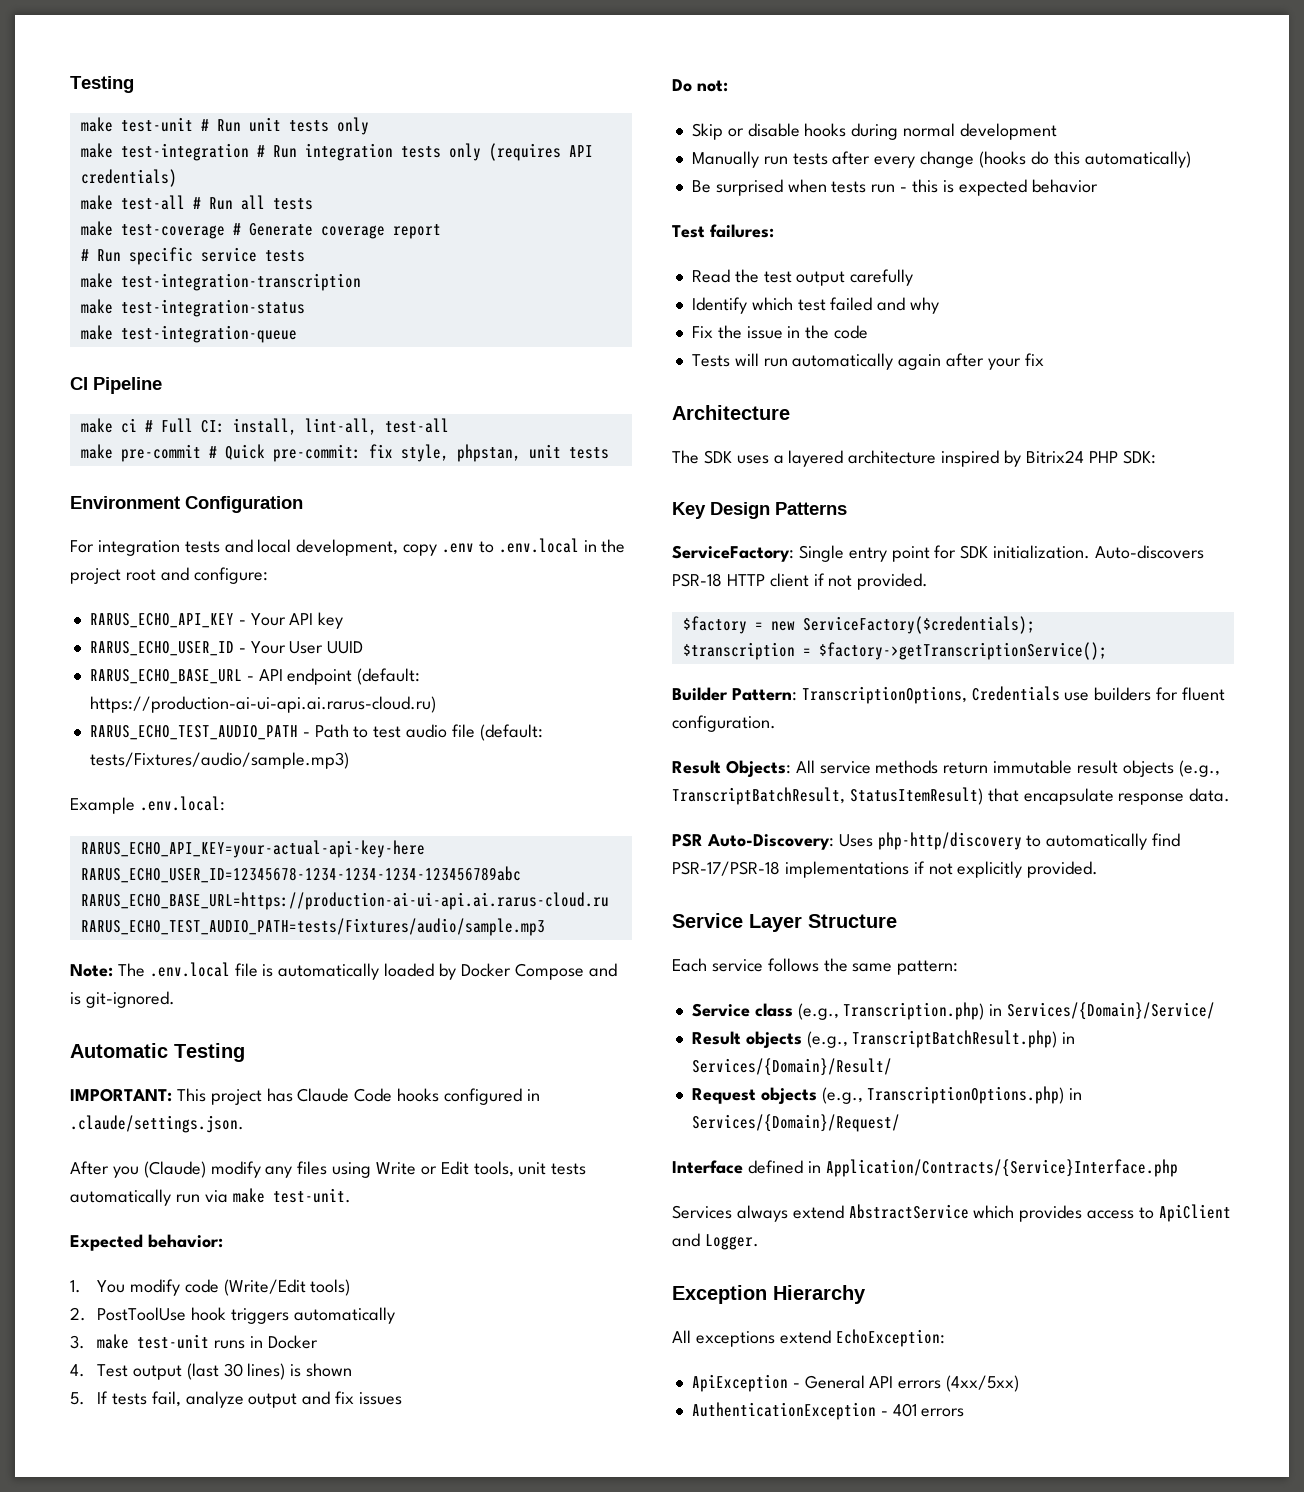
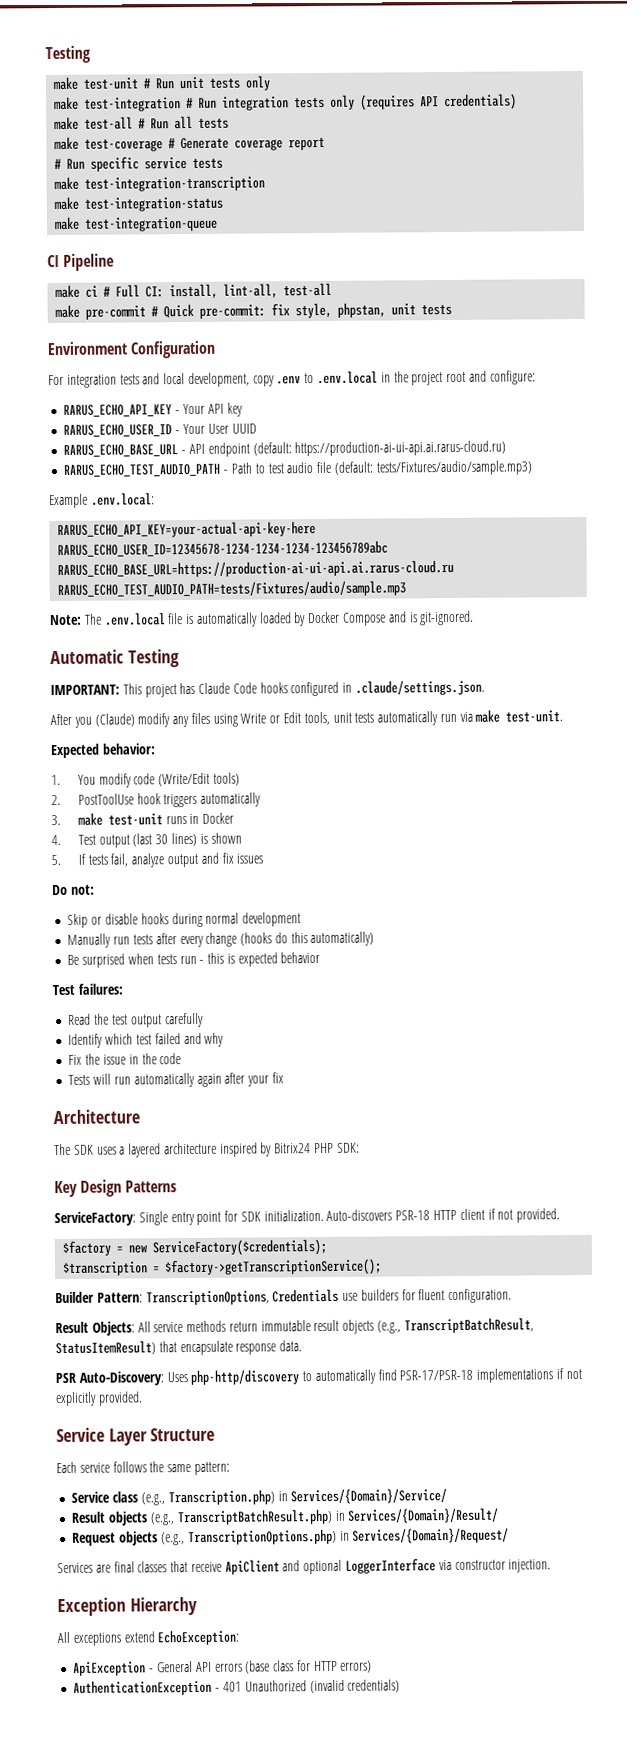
- Interface defined in Application/Contracts/{Service}Interface.php
- Services always extend AbstractService which provides access to ApiClient and Logger.
+ Services are final classes that receive ApiClient and optional LoggerInterface via constructor injection.
- ApiException - General API errors (4xx/5xx)
+ ApiException - General API errors (base class for HTTP errors)
- AuthenticationException - 401 errors
+ AuthenticationException - 401 Unauthorized (invalid credentials)

